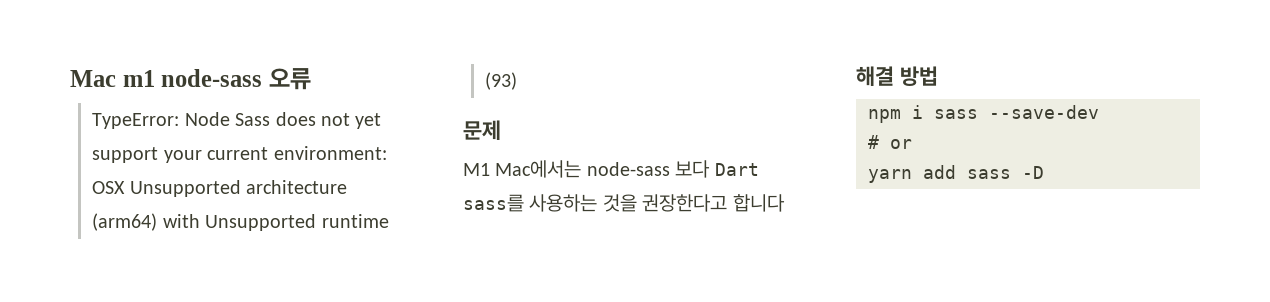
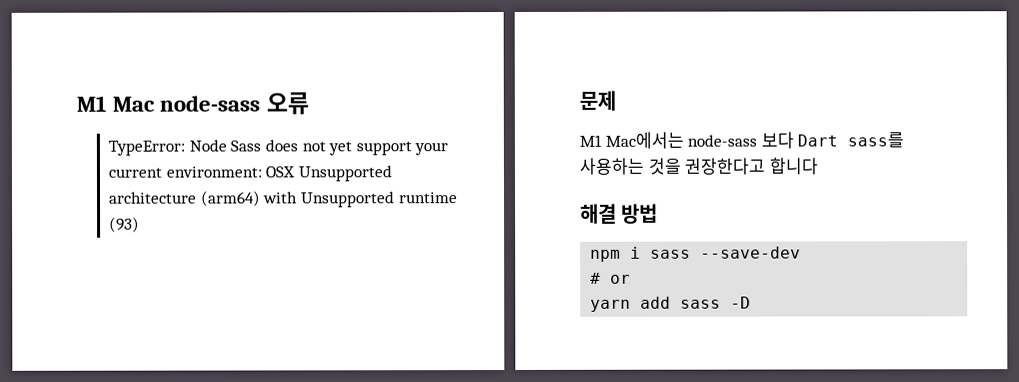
- Mac m1 node-sass 오류
+ M1 Mac node-sass 오류

